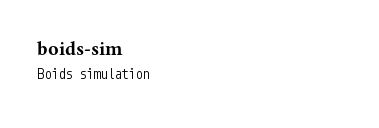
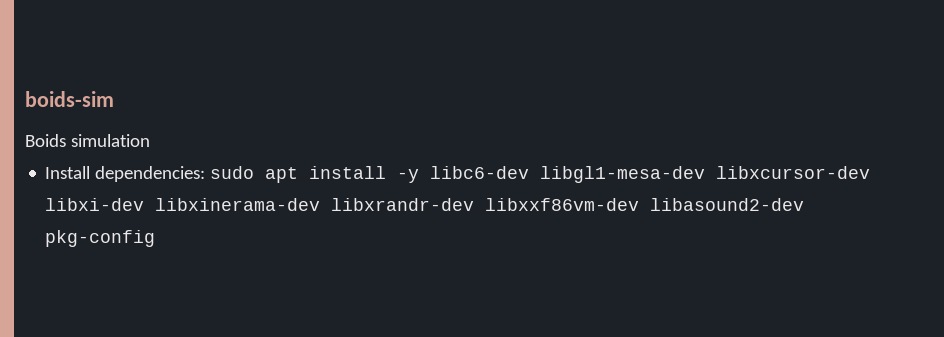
+ Install dependencies: sudo apt install -y libc6-dev libgl1-mesa-dev libxcursor-dev libxi-dev libxinerama-dev libxrandr-dev libxxf86vm-dev libasound2-dev pkg-config

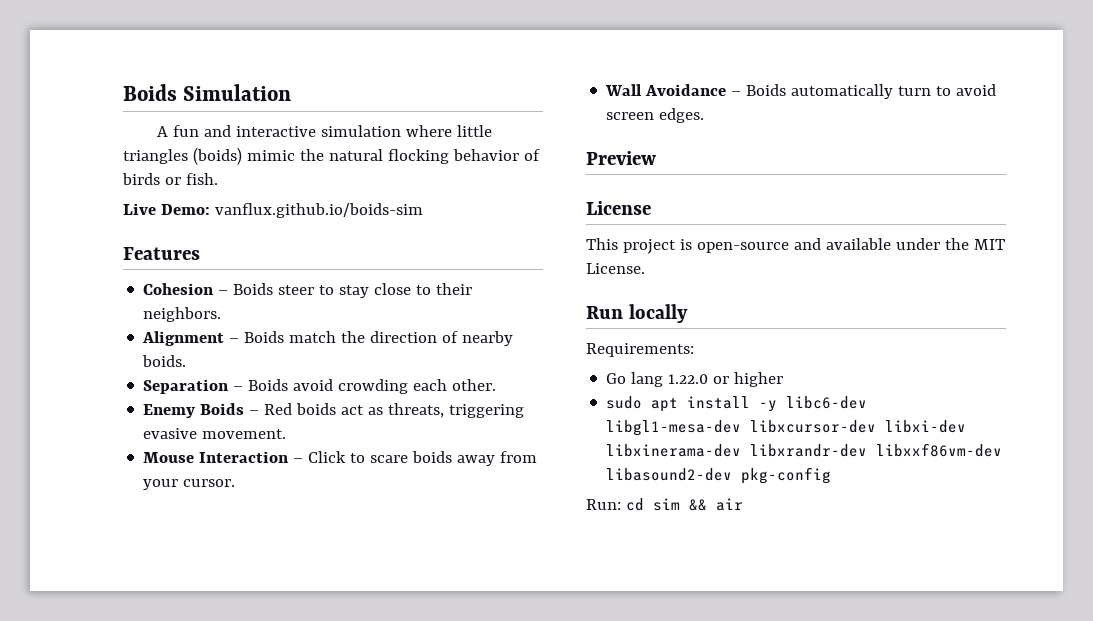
- boids-sim
- Boids simulation
- Install dependencies: sudo apt install -y libc6-dev libgl1-mesa-dev libxcursor-dev libxi-dev libxinerama-dev libxrandr-dev libxxf86vm-dev libasound2-dev pkg-config
+ Boids Simulation
+ A fun and interactive simulation where little triangles (boids) mimic the natural flocking behavior of birds or fish.
+ Live Demo: vanflux.github.io/boids-sim
+ Features
+ Cohesion – Boids steer to stay close to their neighbors.
+ Alignment – Boids match the direction of nearby boids.
+ Separation – Boids avoid crowding each other.
+ Enemy Boids – Red boids act as threats, triggering evasive movement.
+ Mouse Interaction – Click to scare boids away from your cursor.
+ Wall Avoidance – Boids automatically turn to avoid screen edges.
+ Preview
+ License
+ This project is open-source and available under the MIT License.
+ Run locally
+ Requirements:
+ Go lang 1.22.0 or higher
+ sudo apt install -y libc6-dev libgl1-mesa-dev libxcursor-dev libxi-dev libxinerama-dev libxrandr-dev libxxf86vm-dev libasound2-dev pkg-config
+ Run: cd sim && air

